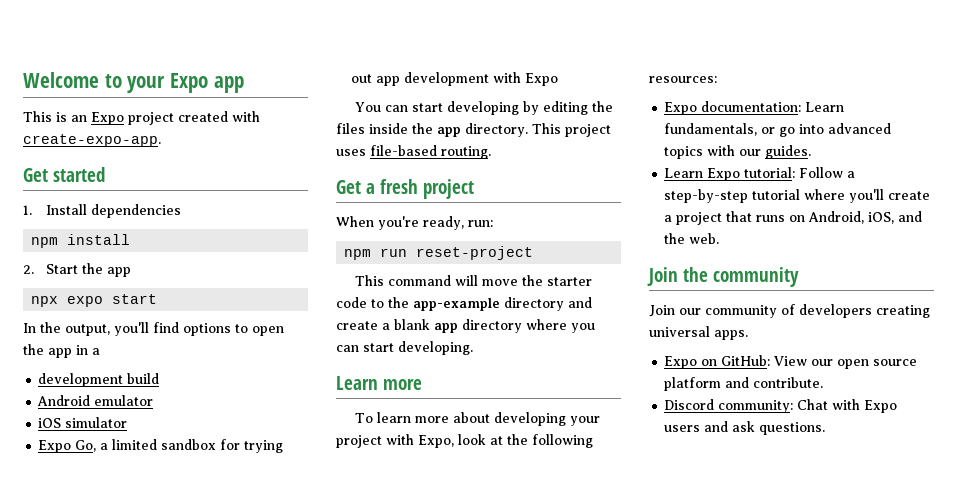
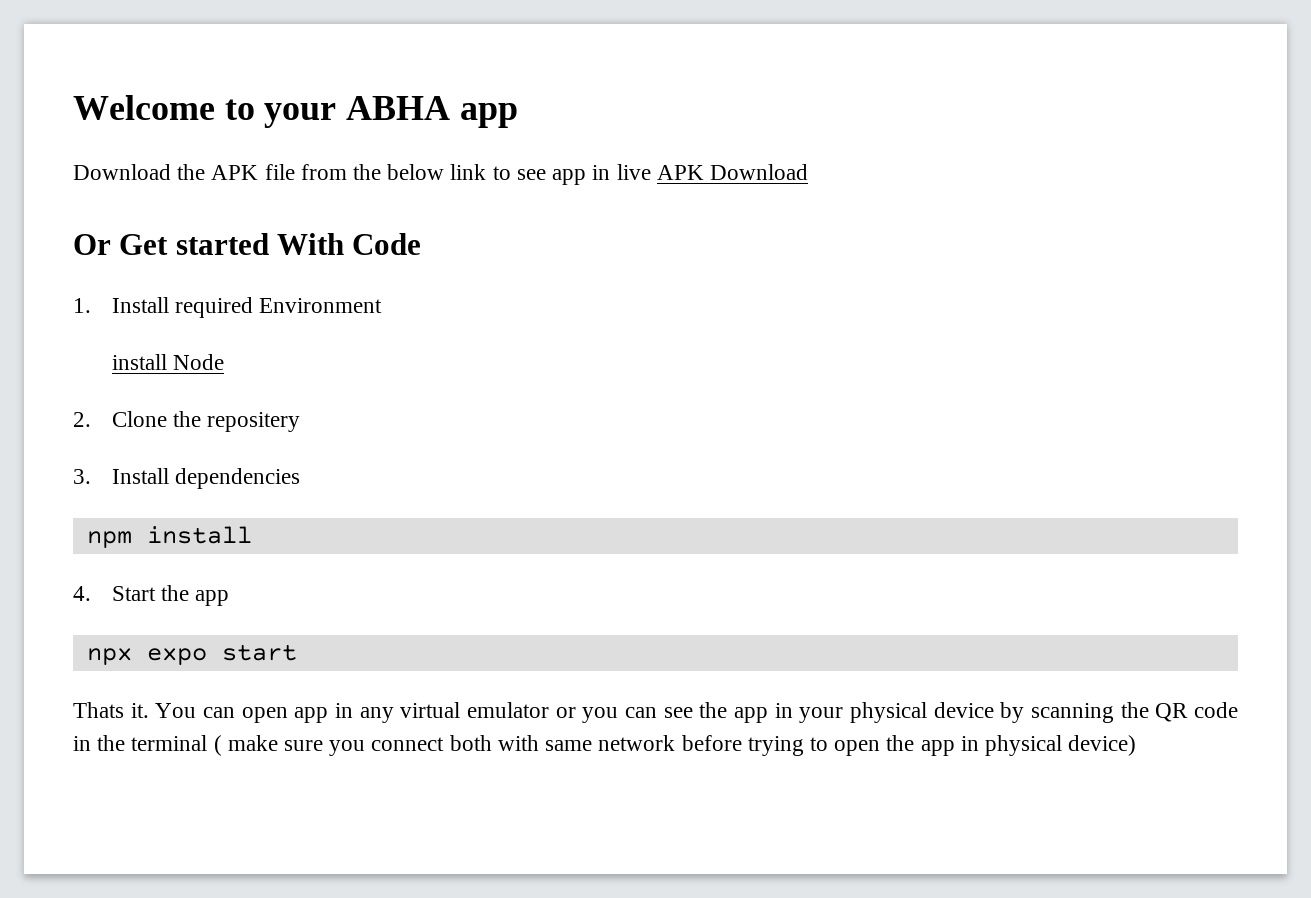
- Welcome to your Expo app
- This is an Expo project created with create-expo-app.
- Get started
- 1. Install dependencies
+ Welcome to your ABHA app
+ Download the APK file from the below link to see app in live APK Download
+ Or Get started With Code
+ 1. Install required Environment
+ install Node
+ 2. Clone the repositery
+ 3. Install dependencies
- 2. Start the app
+ 4. Start the app
- In the output, you'll find options to open the app in a
- development build
- Android emulator
- iOS simulator
- Expo Go, a limited sandbox for trying out app development with Expo
- You can start developing by editing the files inside the app directory. This project uses file-based routing.
- Get a fresh project
- When you're ready, run:
- npm run reset-project
- This command will move the starter code to the app-example directory and create a blank app directory where you can start developing.
- Learn more
- To learn more about developing your project with Expo, look at the following resources:
- Expo documentation: Learn fundamentals, or go into advanced topics with our guides.
- Learn Expo tutorial: Follow a step-by-step tutorial where you'll create a project that runs on Android, iOS, and the web.
- Join the community
- Join our community of developers creating universal apps.
- Expo on GitHub: View our open source platform and contribute.
- Discord community: Chat with Expo users and ask questions.
+ Thats it. You can open app in any virtual emulator or you can see the app in your physical device by scanning the QR code in the terminal ( make sure you connect both with same network before trying to open the app in physical device)

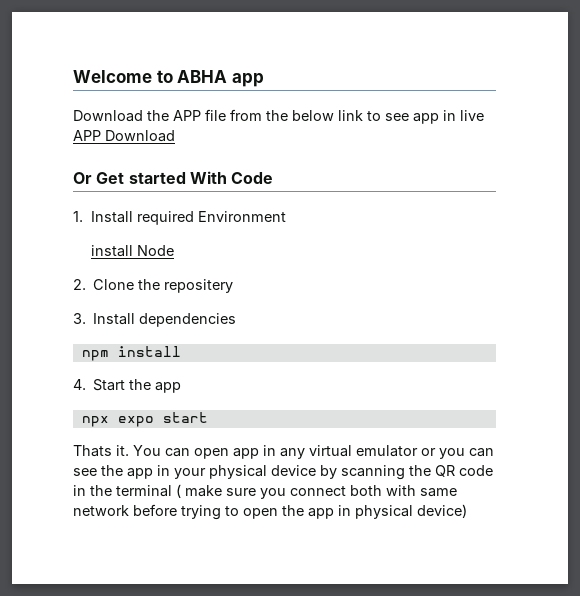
- Welcome to your ABHA app
+ Welcome to ABHA app
- Download the APK file from the below link to see app in live APK Download
+ Download the APP file from the below link to see app in live APP Download

